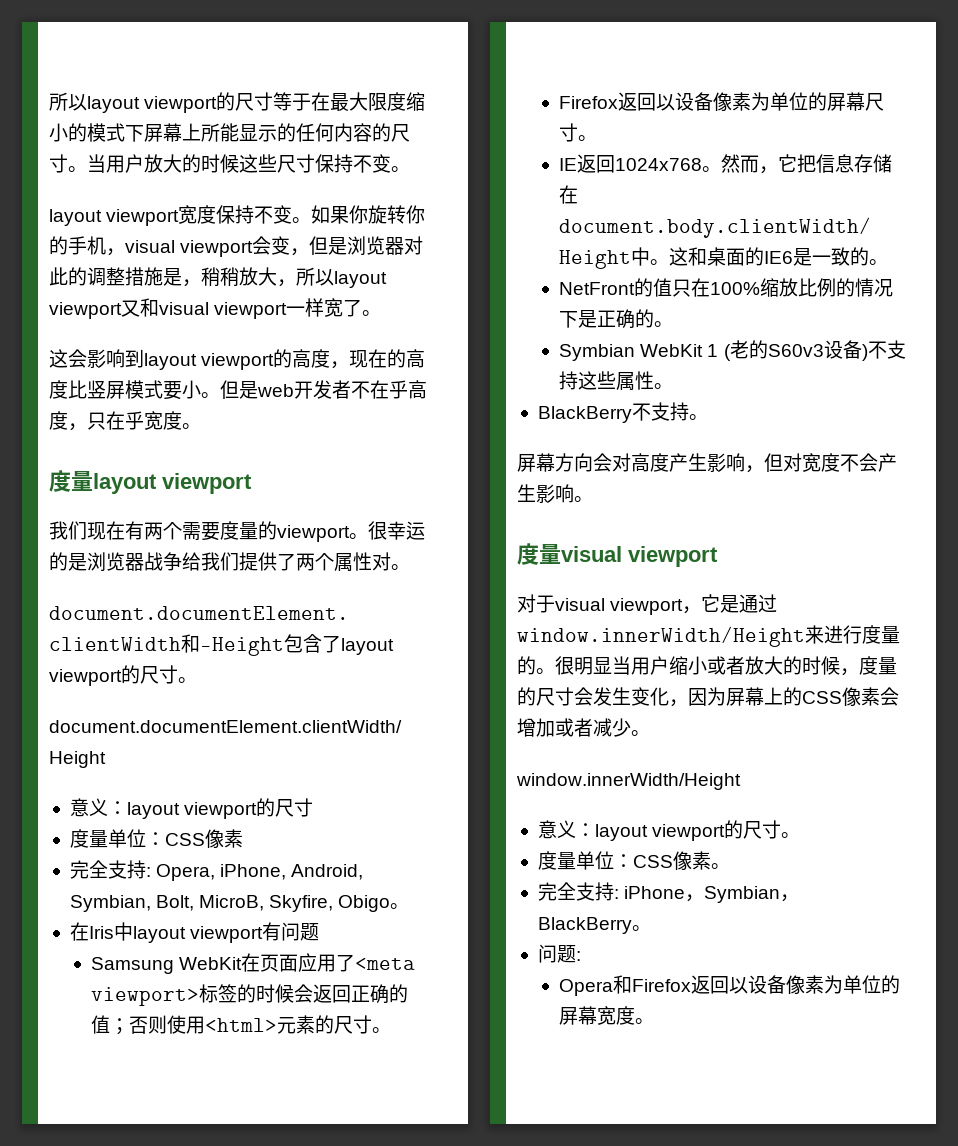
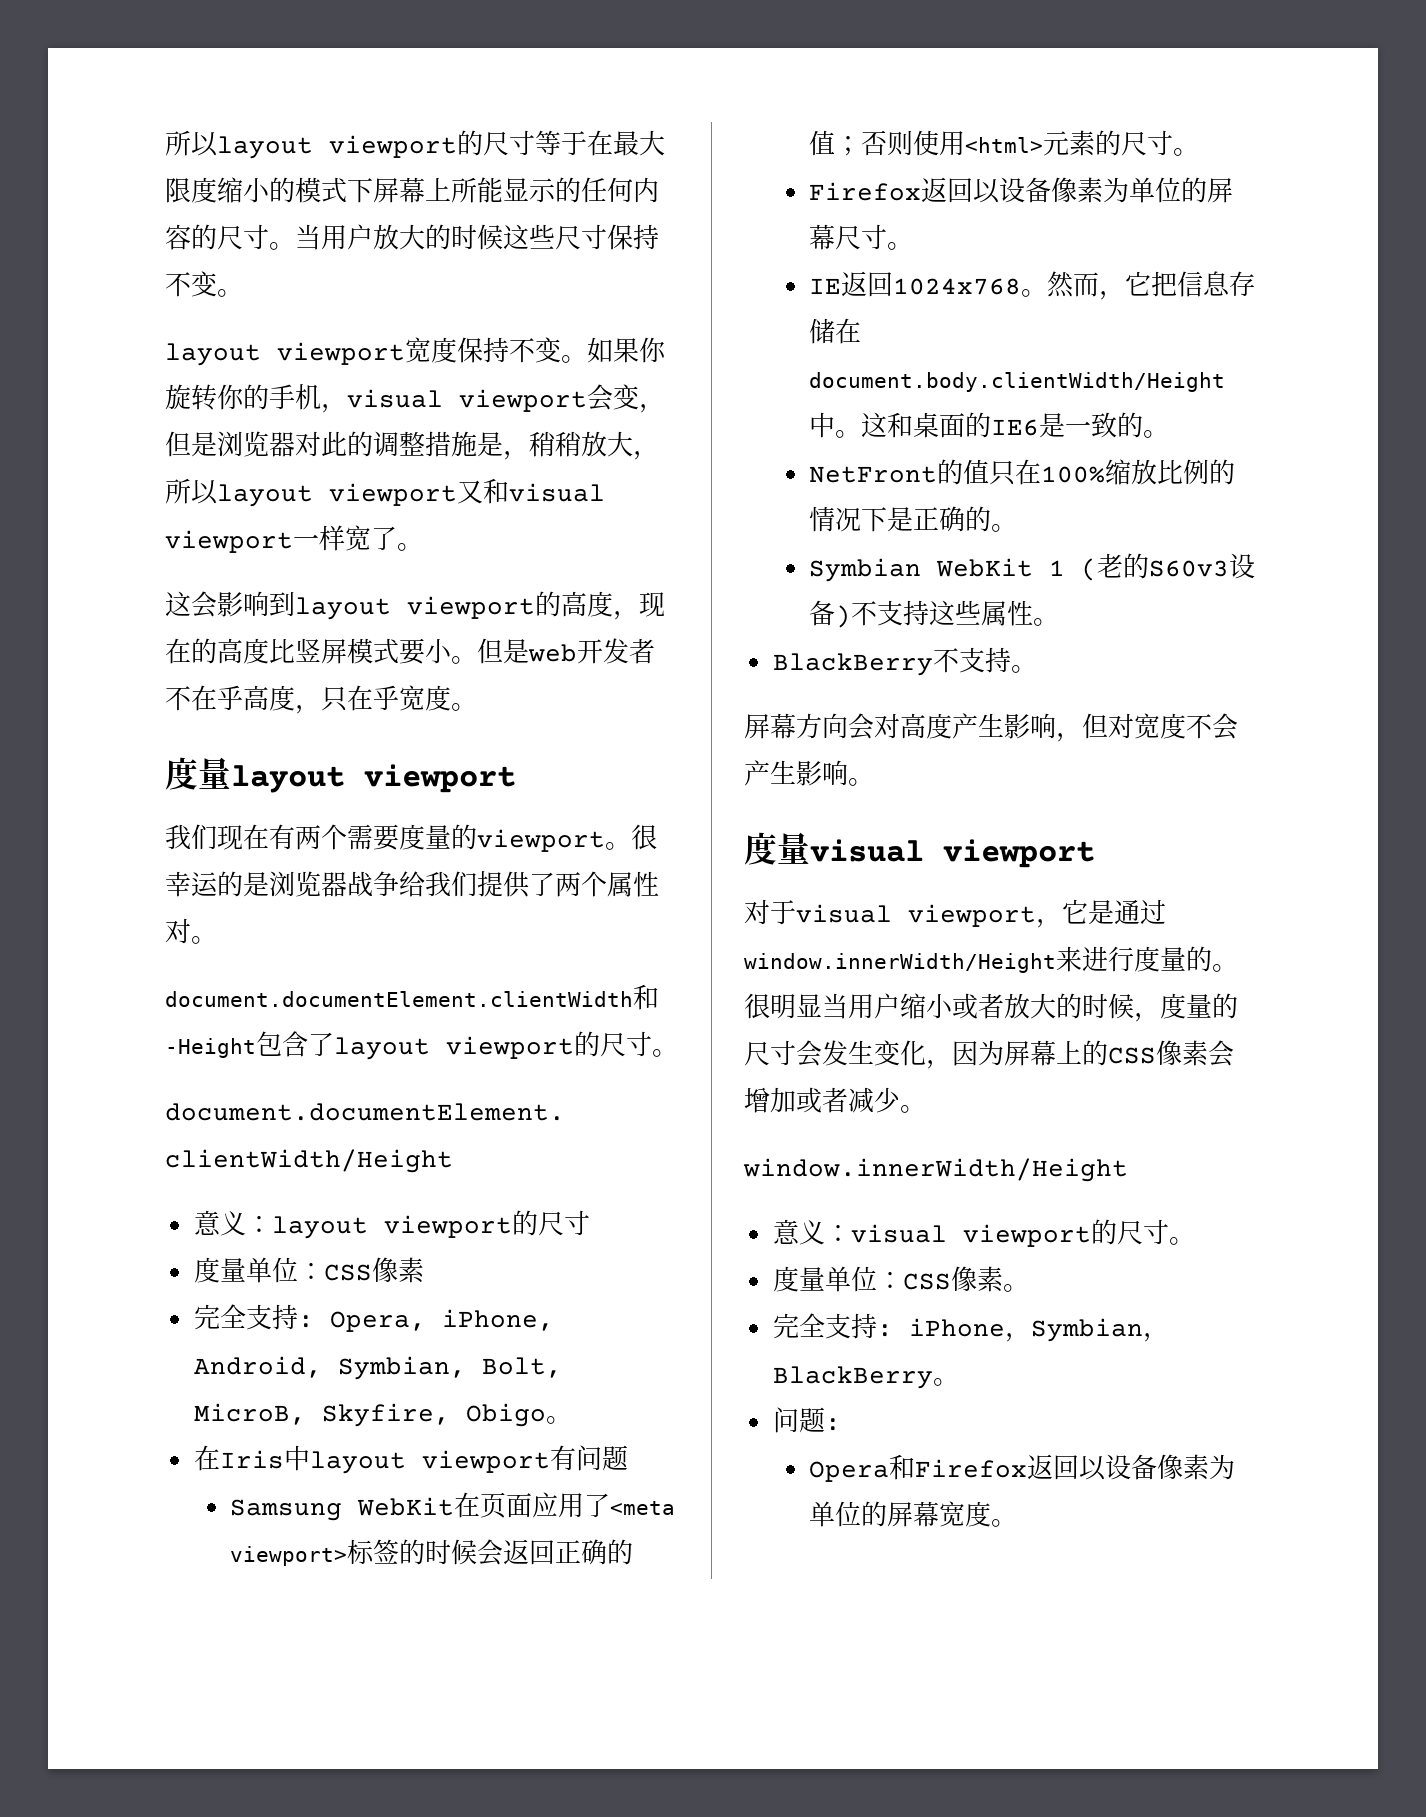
- 意义：layout viewport的尺寸。
+ 意义：visual viewport的尺寸。

